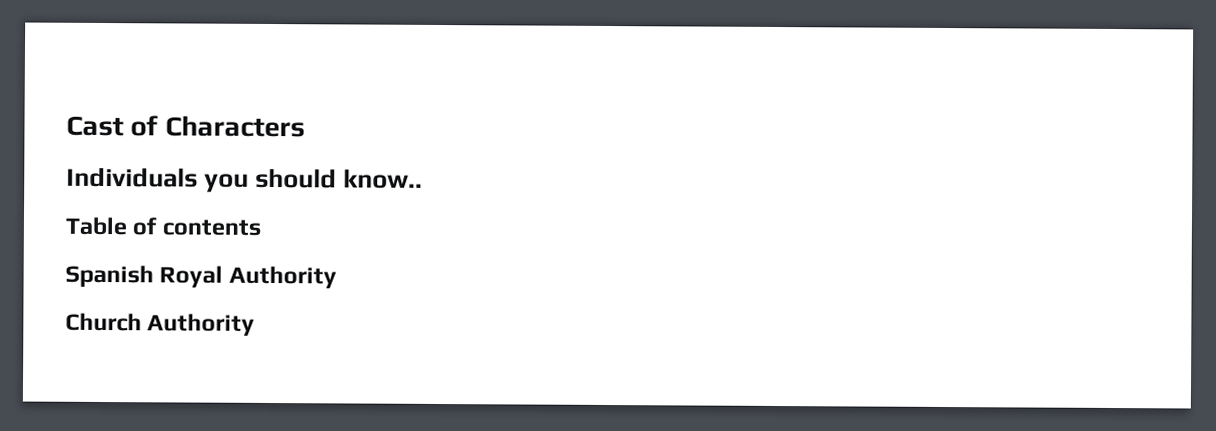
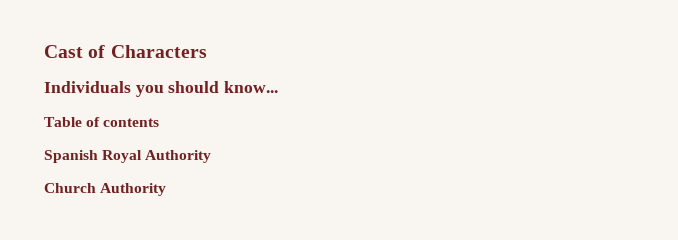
- Individuals you should know..
+ Individuals you should know...

